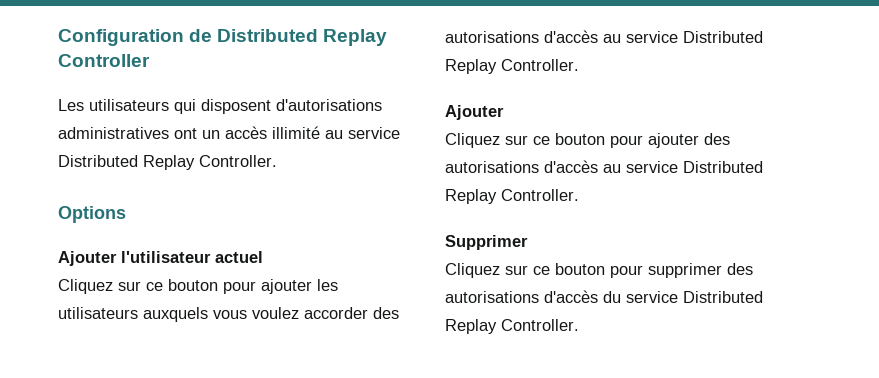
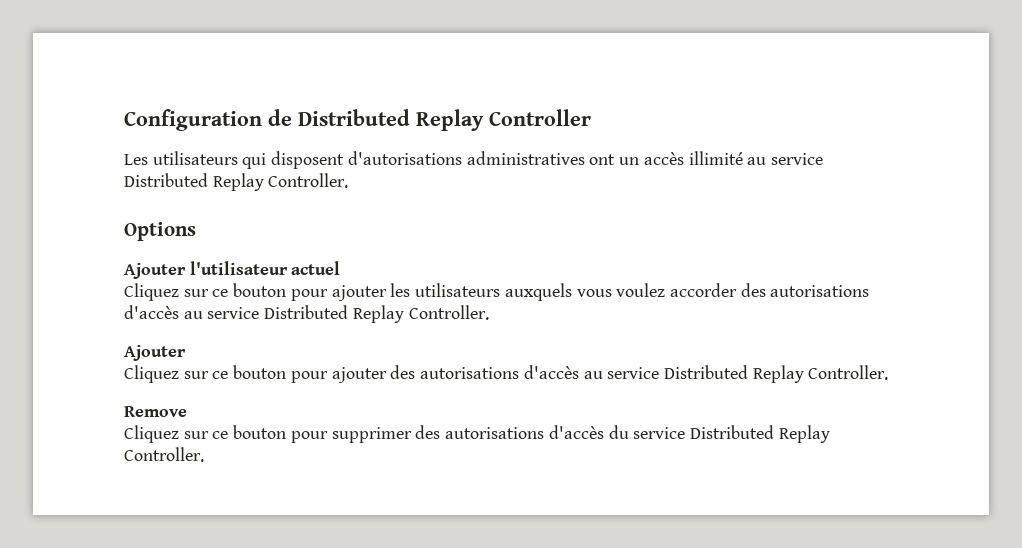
- Supprimer
+ Remove

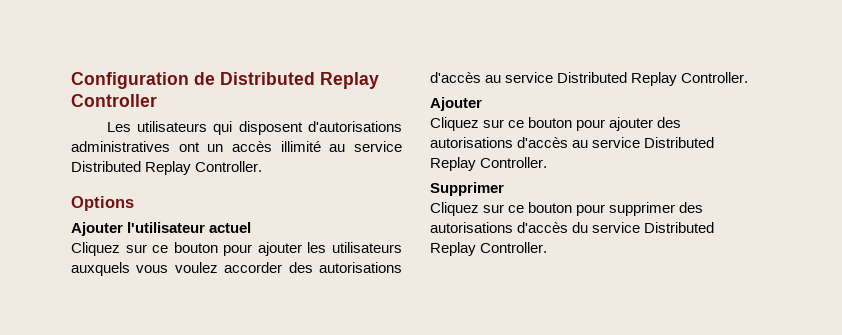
- Remove
+ Supprimer

